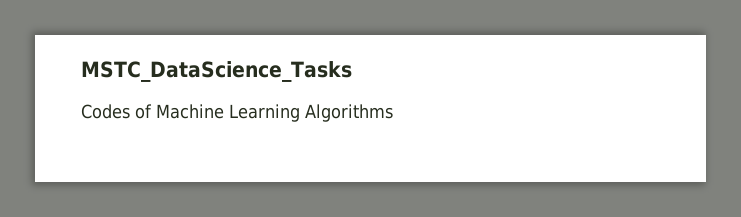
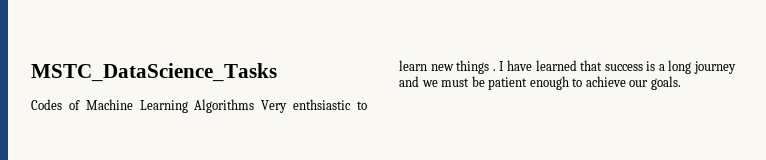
- Codes of Machine Learning Algorithms
+ Codes of Machine Learning Algorithms Very enthsiastic to learn new things . I have learned that success is a long journey and we must be patient enough to achieve our goals.

